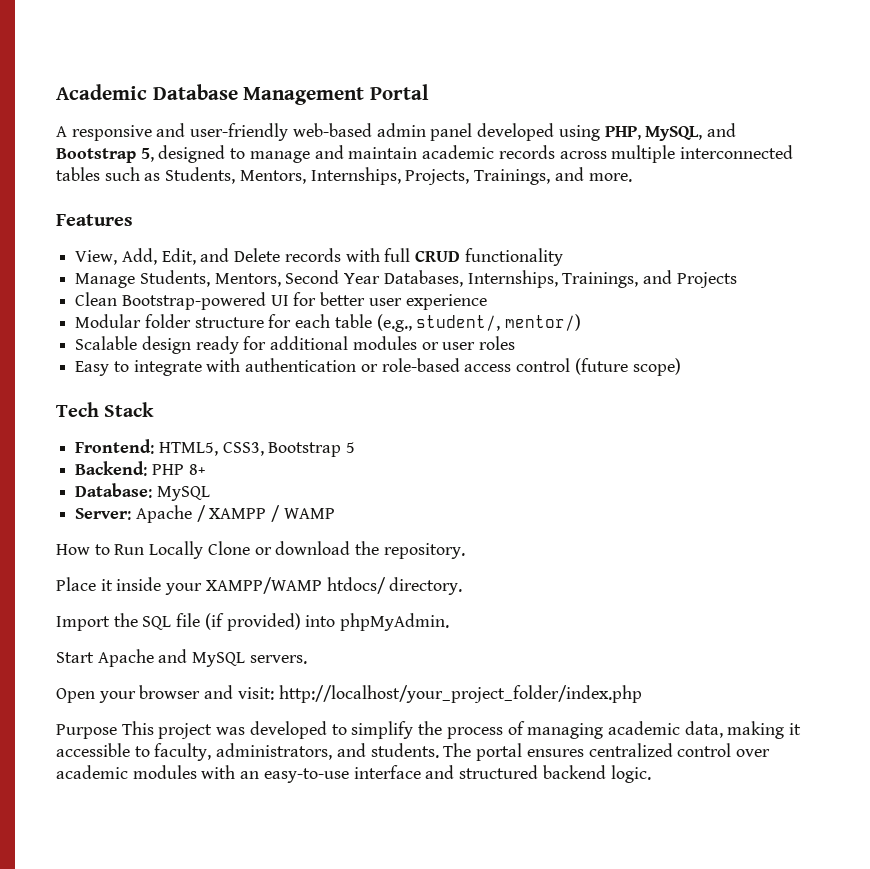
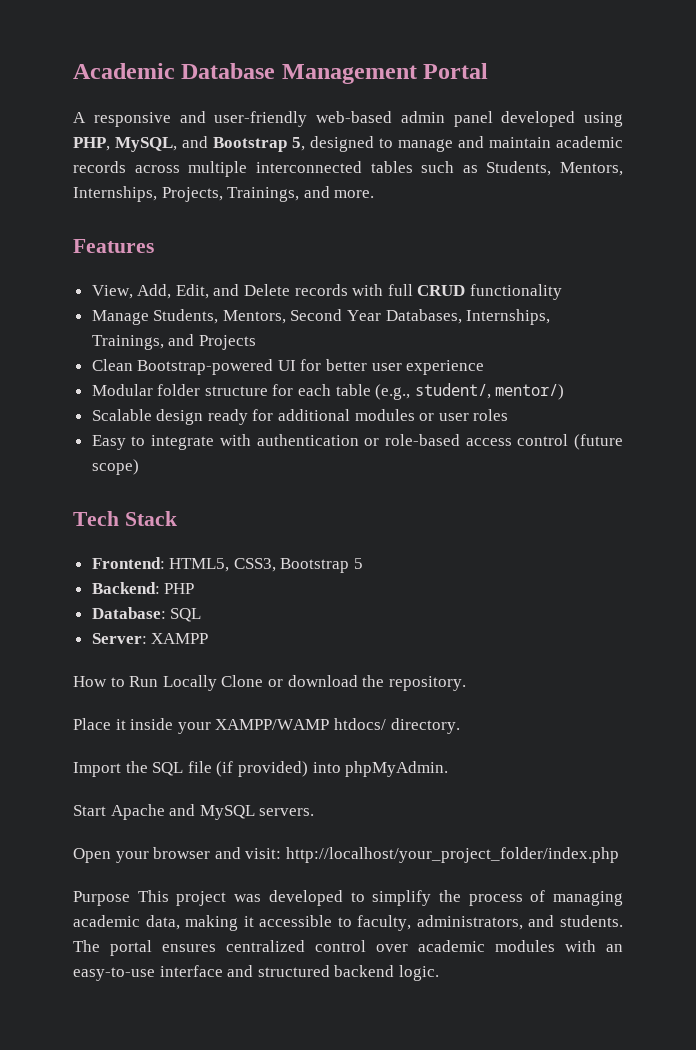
- Backend: PHP 8+
+ Backend: PHP
- Database: MySQL
+ Database: SQL
- Server: Apache / XAMPP / WAMP
+ Server: XAMPP

